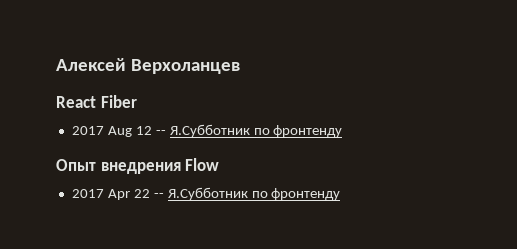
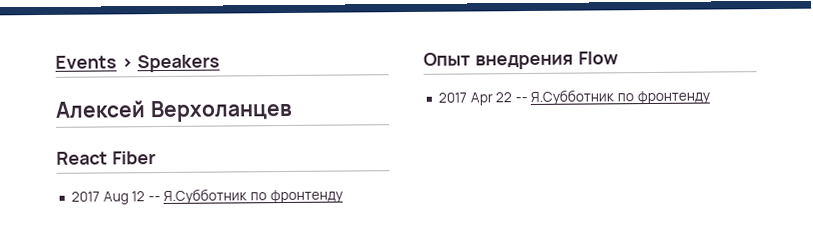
+ Events > Speakers

